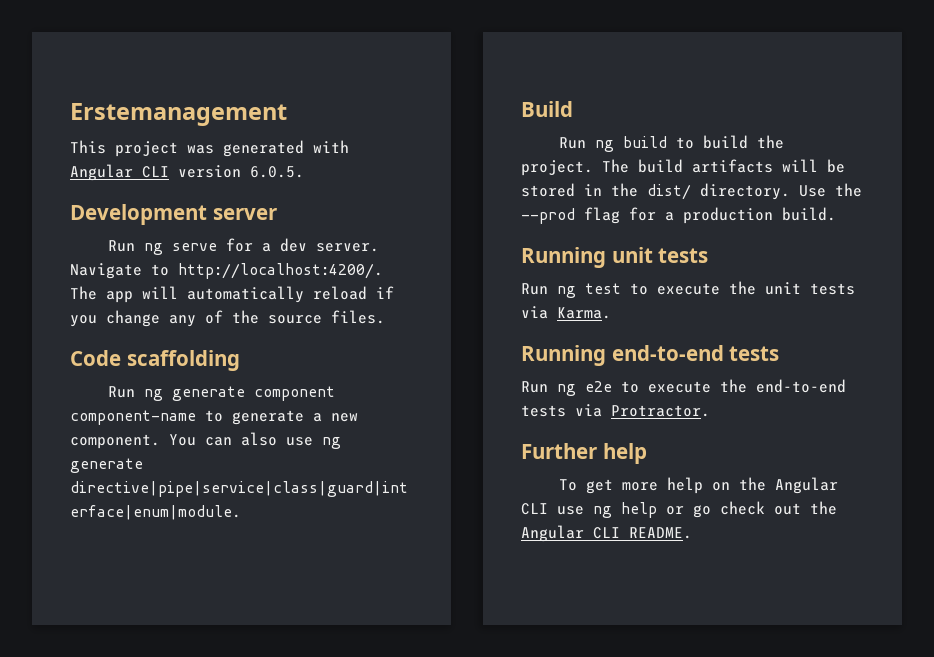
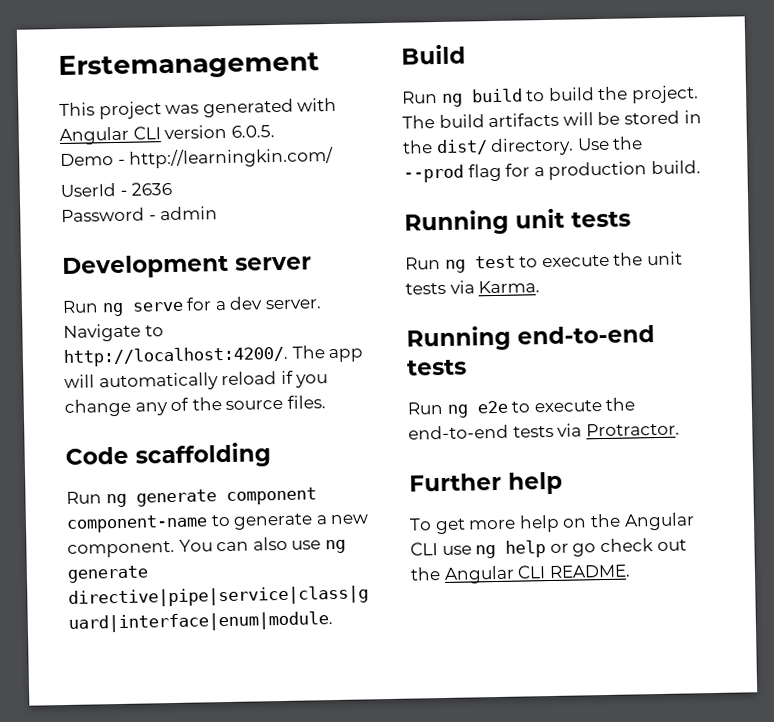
+ Demo - http://learningkin.com/
+ UserId - 2636
+ Password - admin

